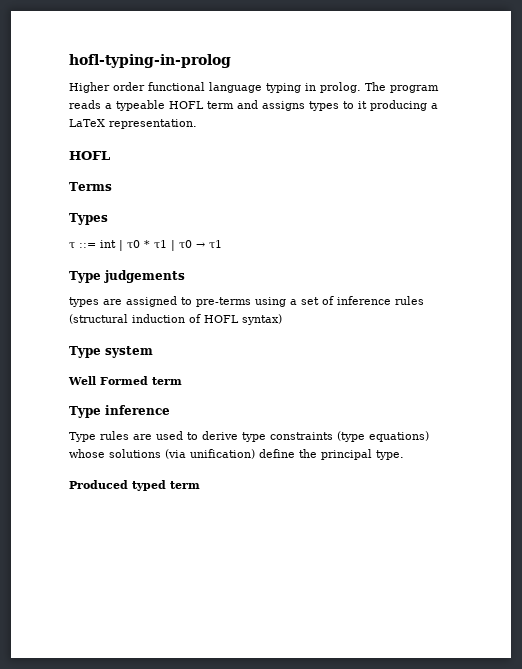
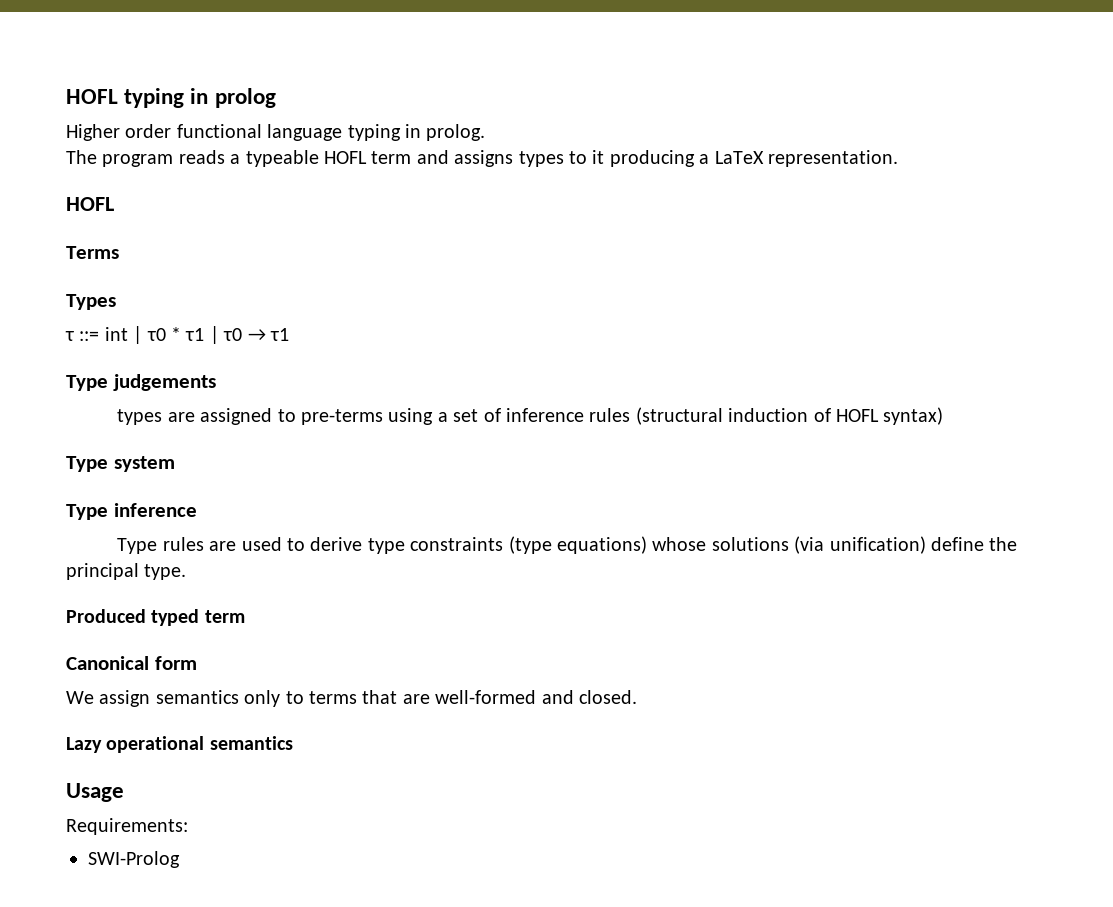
- hofl-typing-in-prolog
+ HOFL typing in prolog
- Higher order functional language typing in prolog. The program reads a typeable HOFL term and assigns types to it producing a LaTeX representation.
+ Higher order functional language typing in prolog.
+ The program reads a typeable HOFL term and assigns types to it producing a LaTeX representation.
- Well Formed term
+ Canonical form
+ We assign semantics only to terms that are well-formed and closed.
+ Lazy operational semantics
+ Usage
+ Requirements:
+ SWI-Prolog

